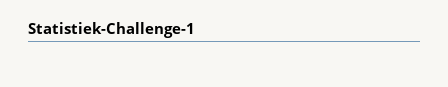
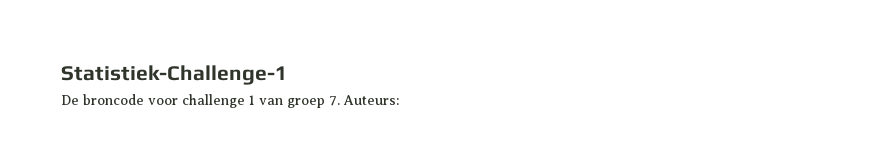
+ De broncode voor challenge 1 van groep 7. Auteurs:

